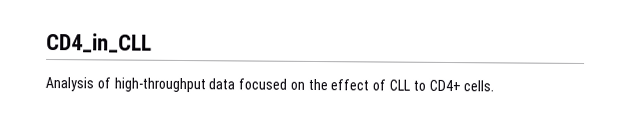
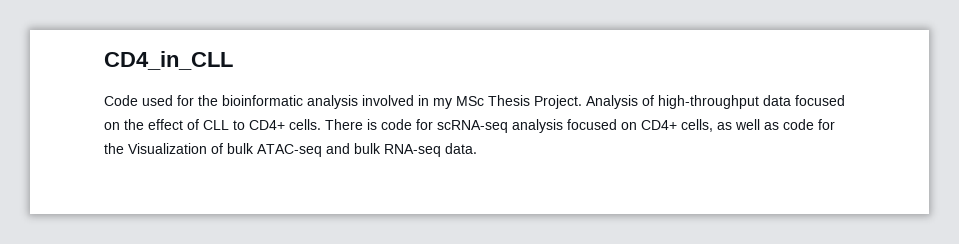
+ Code used for the bioinformatic analysis involved in my MSc Thesis Project.
+ There is code for scRNA-seq analysis focused on CD4+ cells, as well as code for the Visualization of bulk ATAC-seq and bulk RNA-seq data.

